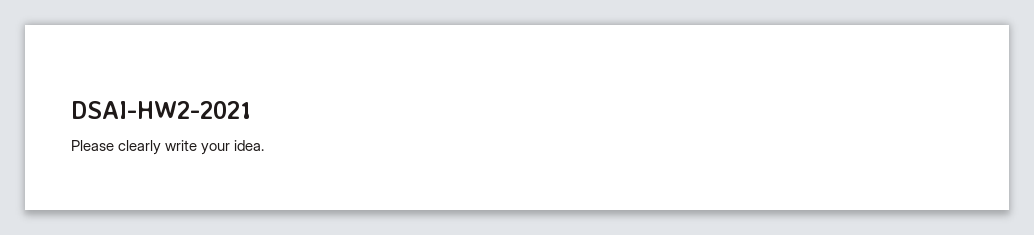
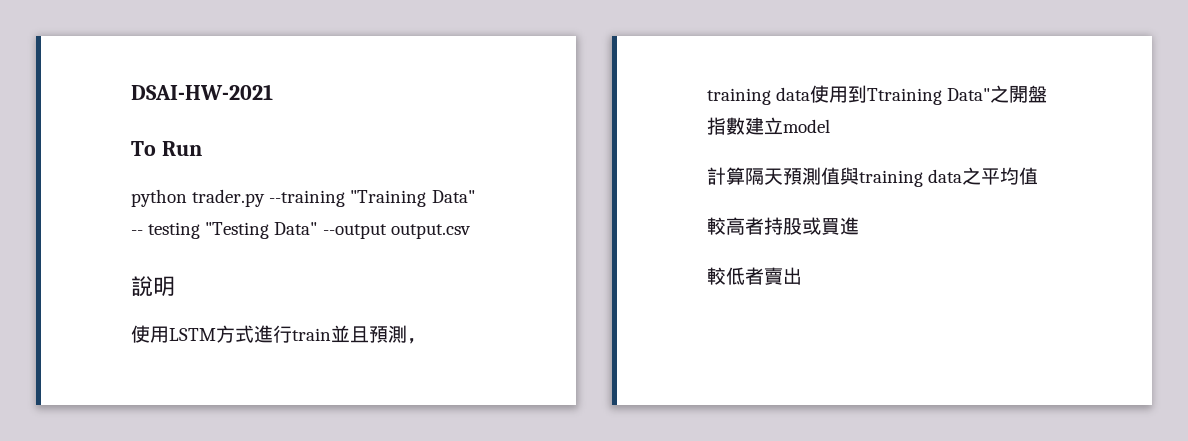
- DSAI-HW2-2021
- Please clearly write your idea.
+ DSAI-HW-2021
+ To Run
+ python trader.py --training "Training Data" -- testing "Testing Data" --output output.csv
+ 說明
+ 使用LSTM方式進行train並且預測，training data使用到Ttraining Data"之開盤指數建立model
+ 計算隔天預測值與training data之平均值
+ 較高者持股或買進
+ 較低者賣出

